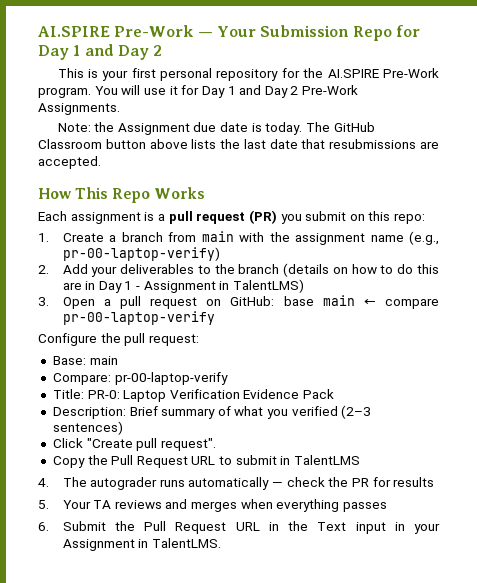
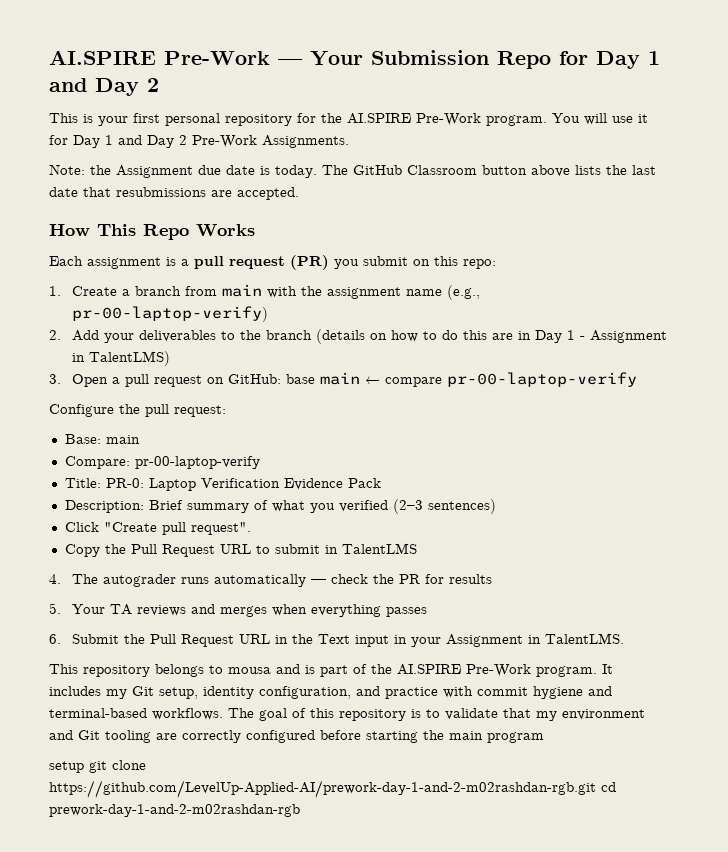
+ This repository belongs to mousa and is part of the AI.SPIRE Pre-Work program. It includes my Git setup, identity configuration, and practice with commit hygiene and terminal-based workflows. The goal of this repository is to validate that my environment and Git tooling are correctly configured before starting the main program
+ setup git clone https://github.com/LevelUp-Applied-AI/prework-day-1-and-2-m02rashdan-rgb.git cd prework-day-1-and-2-m02rashdan-rgb

